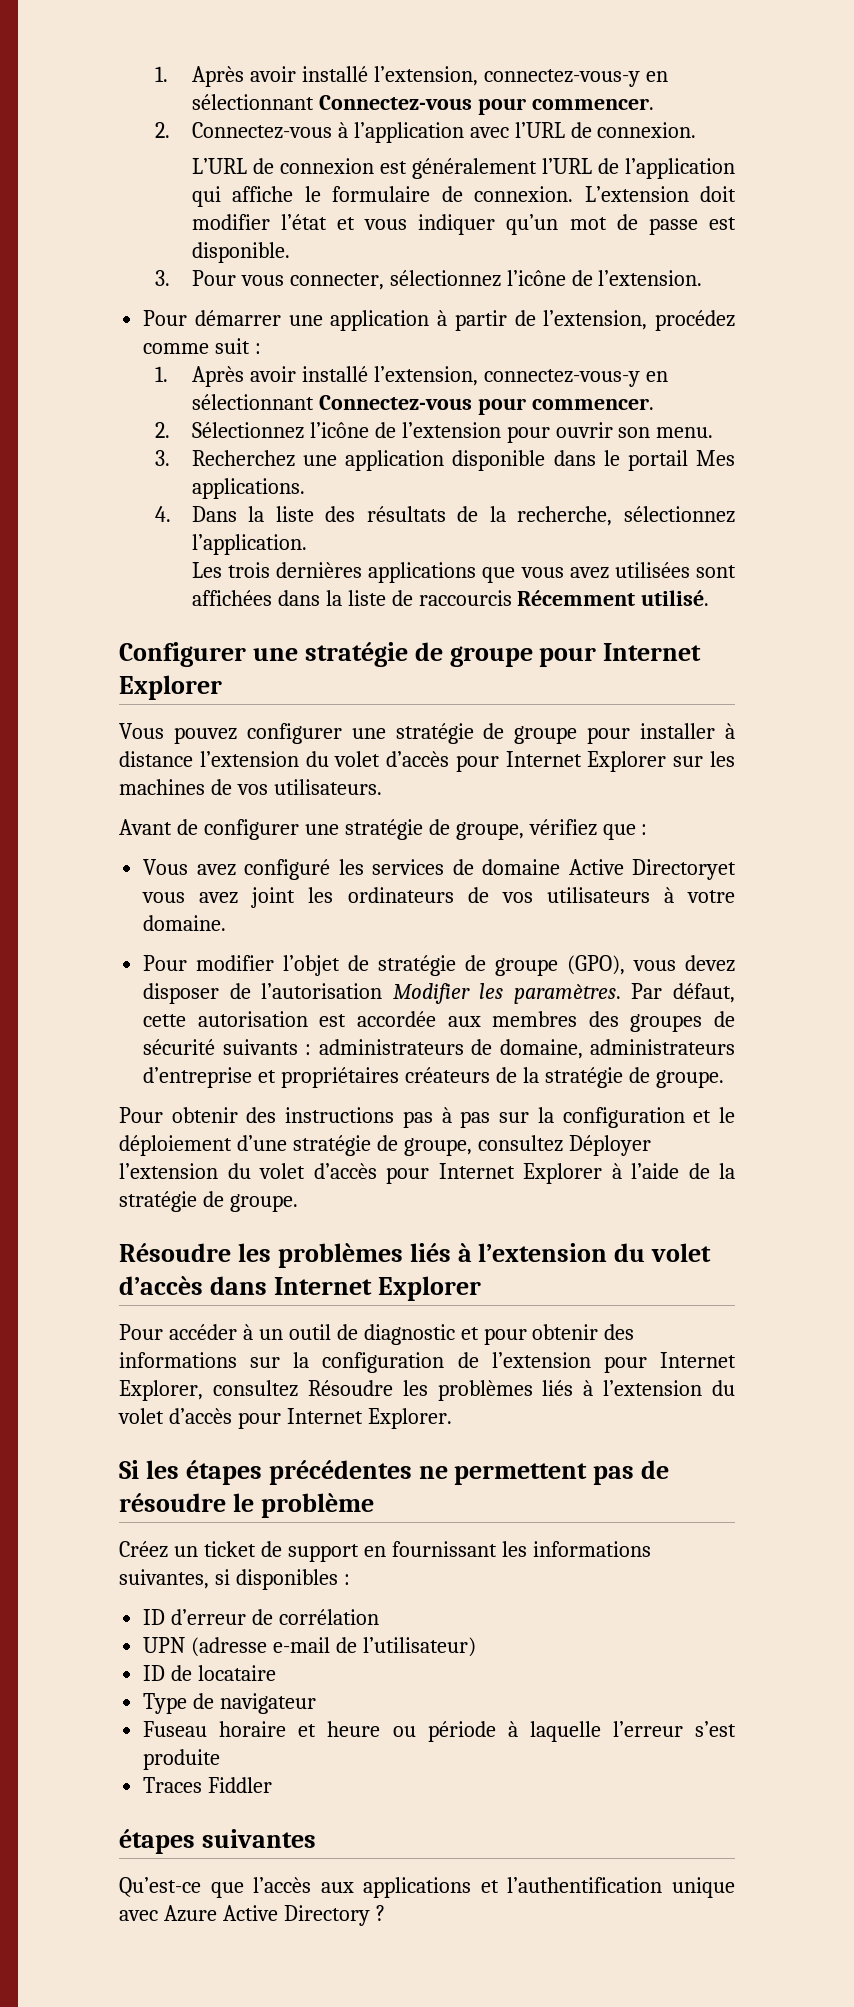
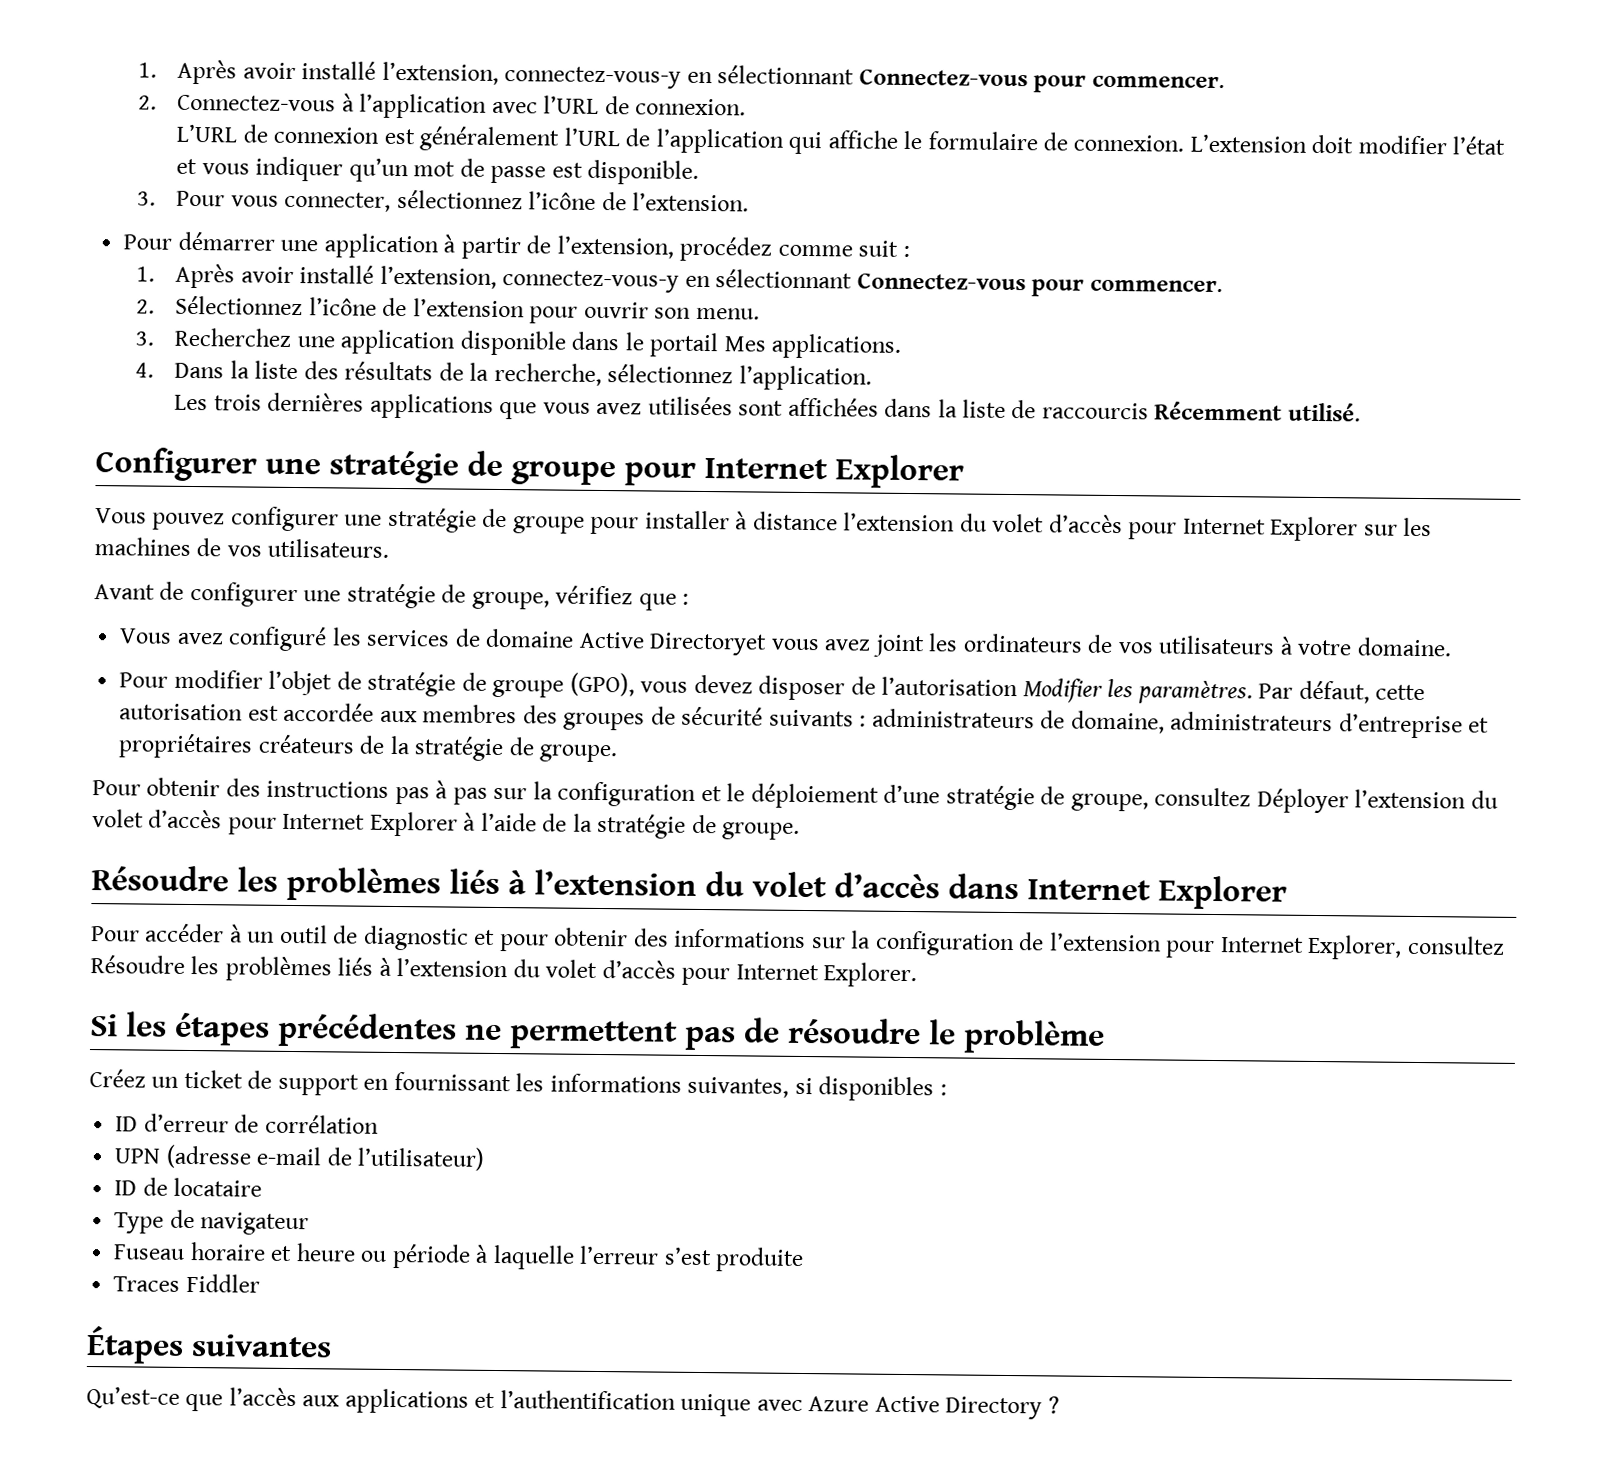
- étapes suivantes
+ Étapes suivantes

